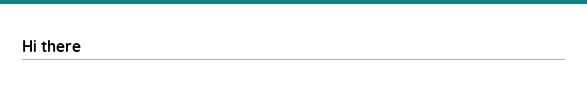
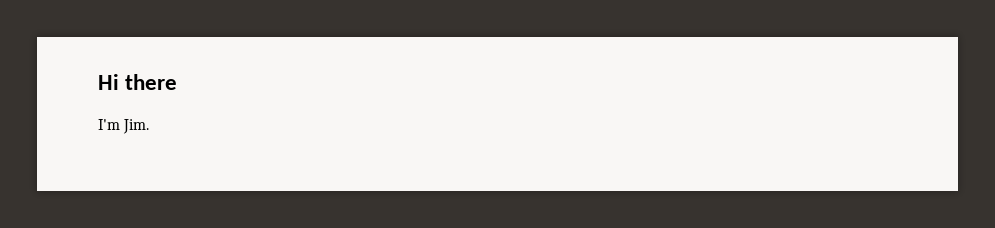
+ I'm Jim.

